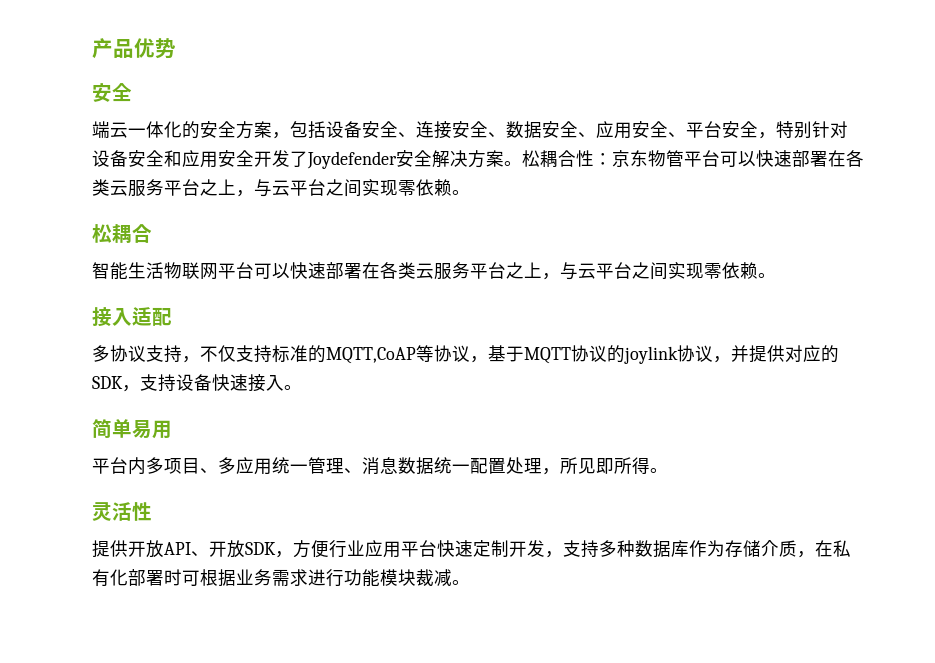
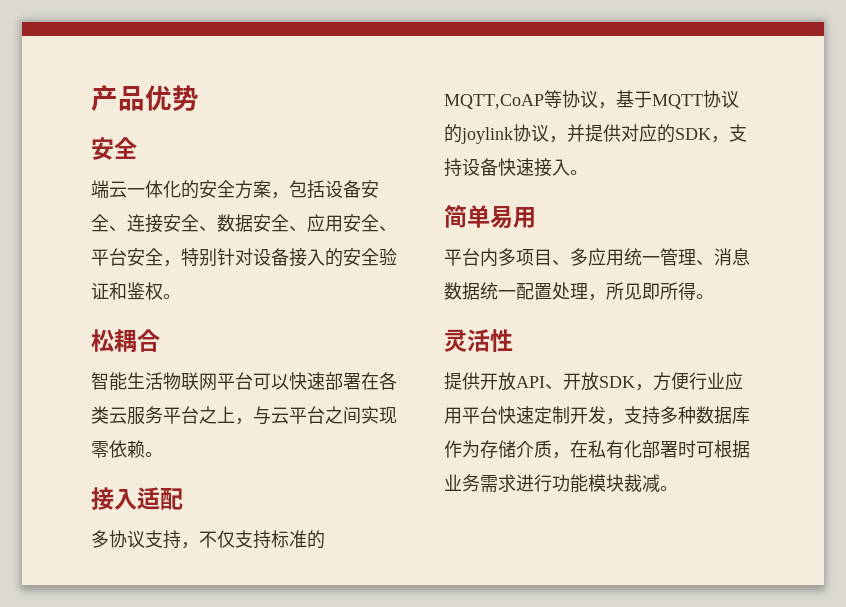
- 端云一体化的安全方案，包括设备安全、连接安全、数据安全、应用安全、平台安全，特别针对设备安全和应用安全开发了Joydefender安全解决方案。松耦合性：京东物管平台可以快速部署在各类云服务平台之上，与云平台之间实现零依赖。
+ 端云一体化的安全方案，包括设备安全、连接安全、数据安全、应用安全、平台安全，特别针对设备接入的安全验证和鉴权。

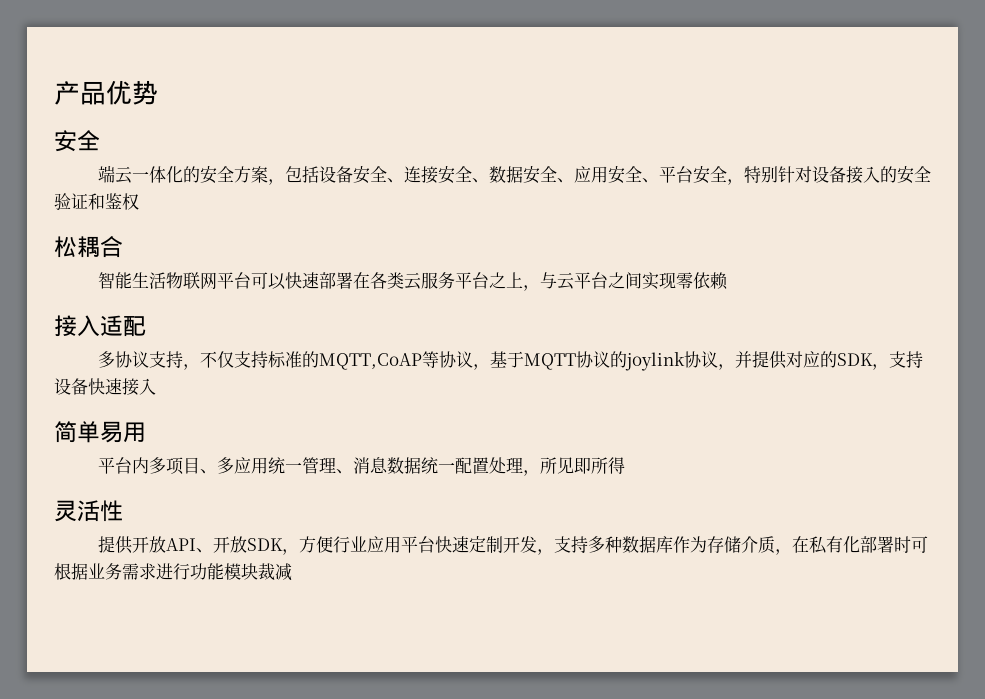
- 端云一体化的安全方案，包括设备安全、连接安全、数据安全、应用安全、平台安全，特别针对设备接入的安全验证和鉴权。
+ 端云一体化的安全方案，包括设备安全、连接安全、数据安全、应用安全、平台安全，特别针对设备接入的安全验证和鉴权
- 智能生活物联网平台可以快速部署在各类云服务平台之上，与云平台之间实现零依赖。
+ 智能生活物联网平台可以快速部署在各类云服务平台之上，与云平台之间实现零依赖
- 多协议支持，不仅支持标准的MQTT,CoAP等协议，基于MQTT协议的joylink协议，并提供对应的SDK，支持设备快速接入。
+ 多协议支持，不仅支持标准的MQTT,CoAP等协议，基于MQTT协议的joylink协议，并提供对应的SDK，支持设备快速接入
- 平台内多项目、多应用统一管理、消息数据统一配置处理，所见即所得。
+ 平台内多项目、多应用统一管理、消息数据统一配置处理，所见即所得
- 提供开放API、开放SDK，方便行业应用平台快速定制开发，支持多种数据库作为存储介质，在私有化部署时可根据业务需求进行功能模块裁减。
+ 提供开放API、开放SDK，方便行业应用平台快速定制开发，支持多种数据库作为存储介质，在私有化部署时可根据业务需求进行功能模块裁减

